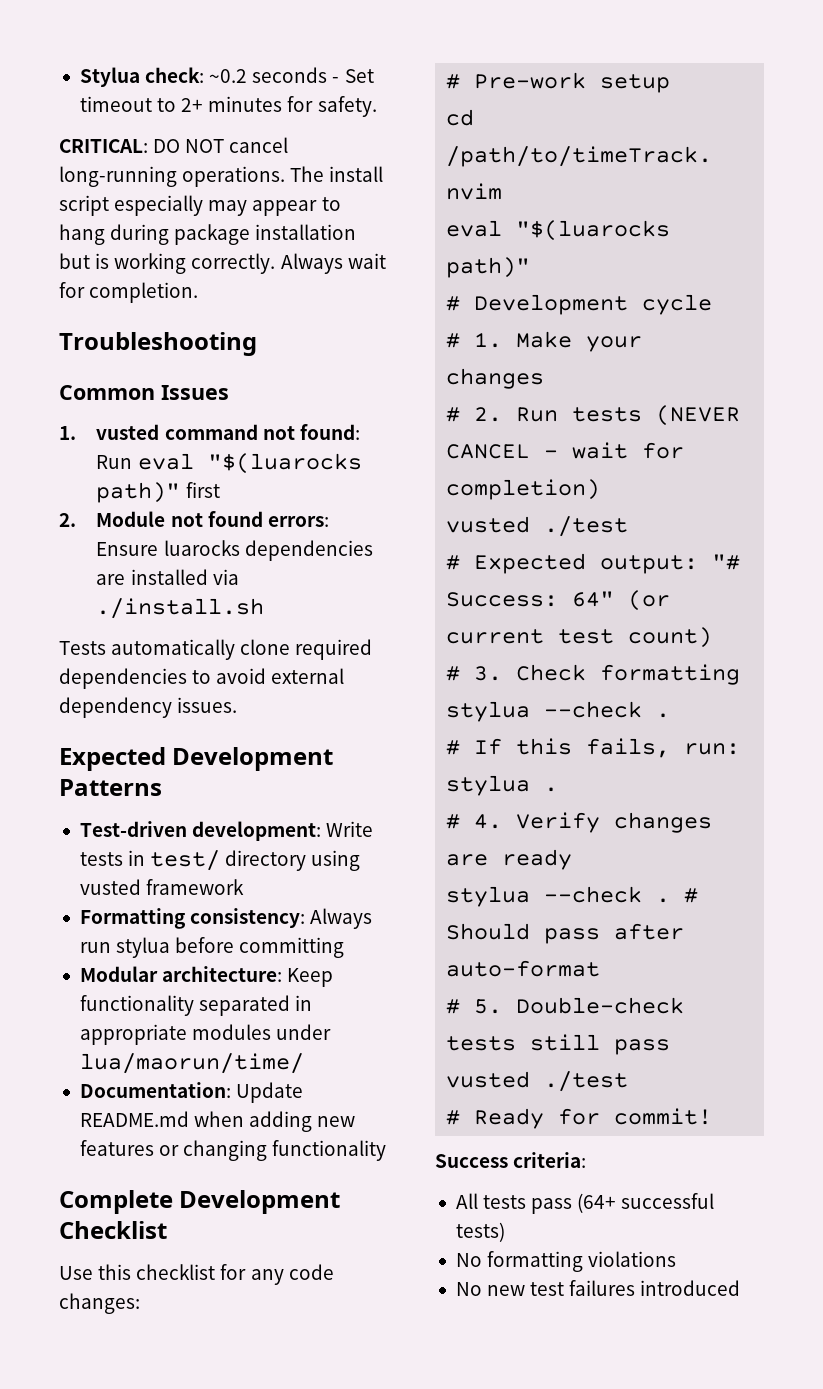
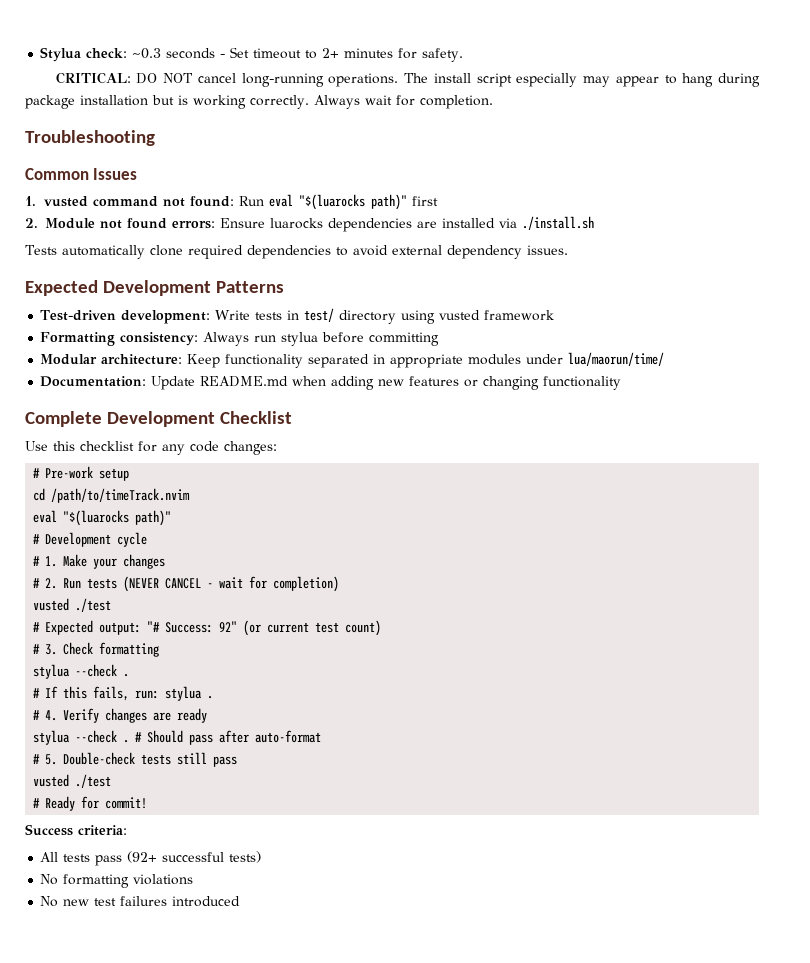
- Stylua check: ~0.2 seconds - Set timeout to 2+ minutes for safety.
+ Stylua check: ~0.3 seconds - Set timeout to 2+ minutes for safety.
- # Expected output: "# Success: 64" (or current test count)
+ # Expected output: "# Success: 92" (or current test count)
- All tests pass (64+ successful tests)
+ All tests pass (92+ successful tests)

